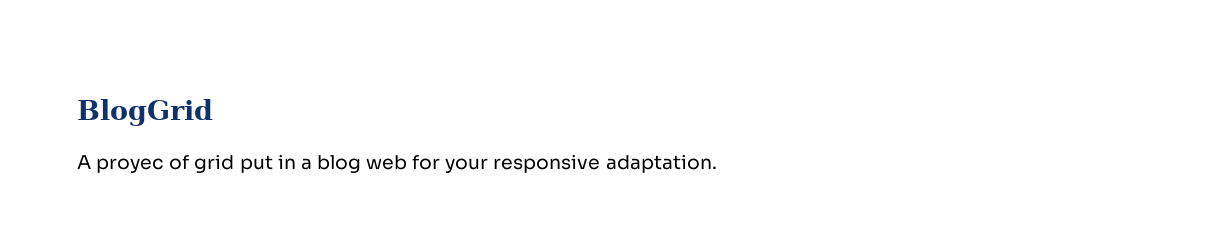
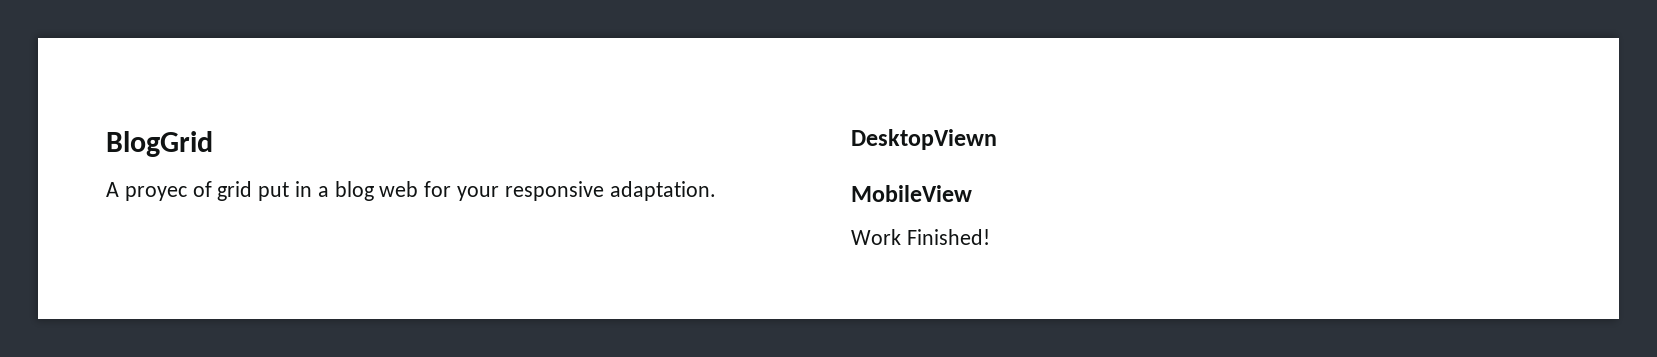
+ DesktopViewn
+ MobileView
+ Work Finished!

